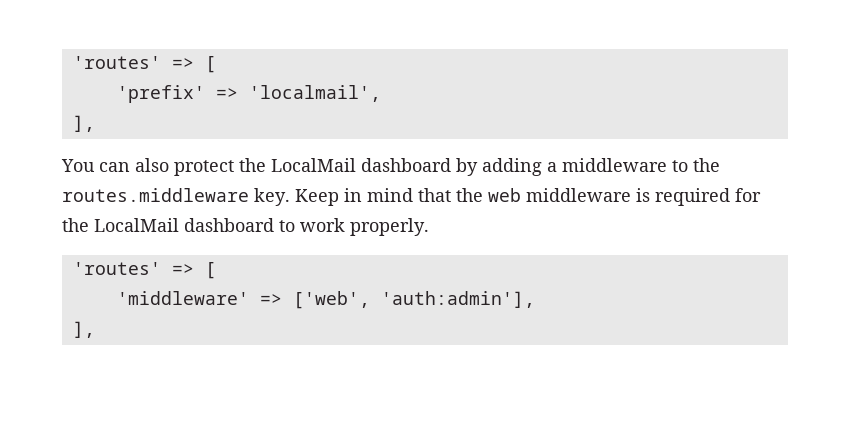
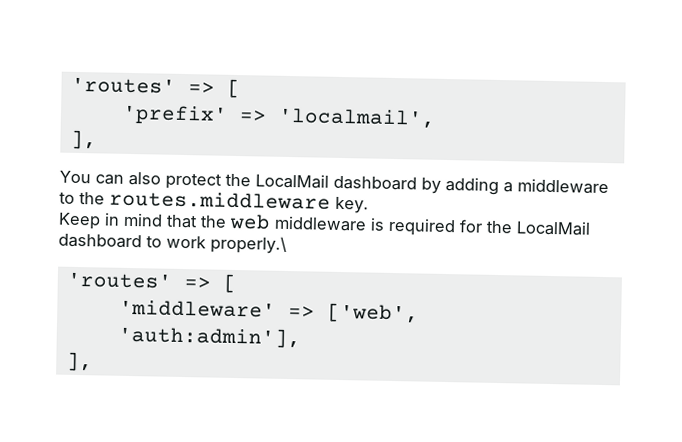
- You can also protect the LocalMail dashboard by adding a middleware to the routes.middleware key. Keep in mind that the web middleware is required for the LocalMail dashboard to work properly.
+ You can also protect the LocalMail dashboard by adding a middleware to the routes.middleware key.
+ Keep in mind that the web middleware is required for the LocalMail dashboard to work properly.\

